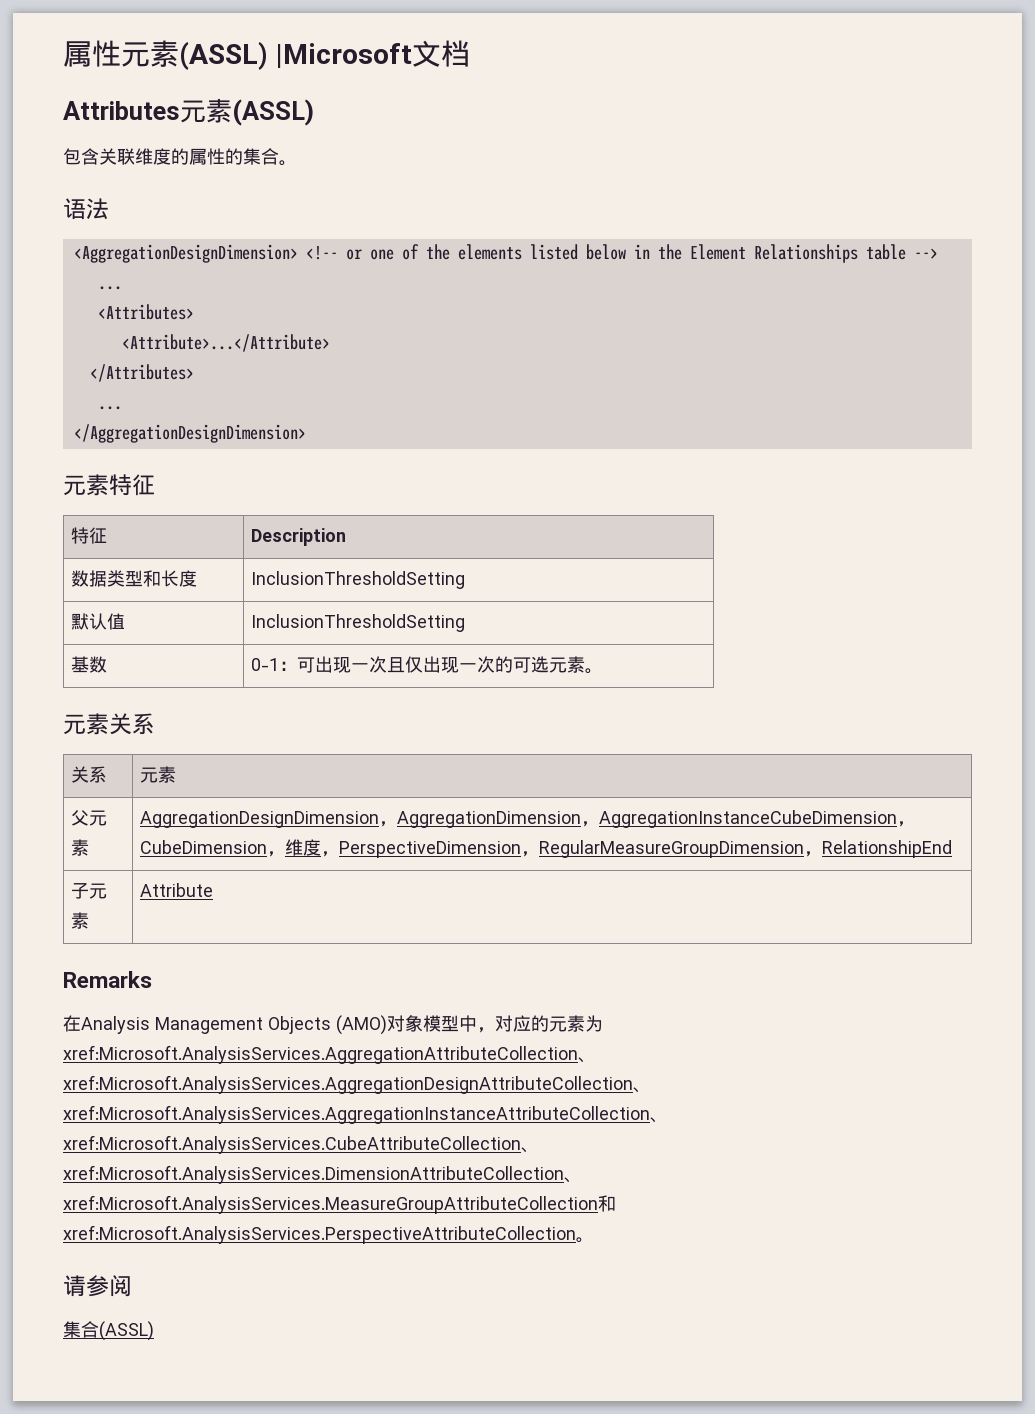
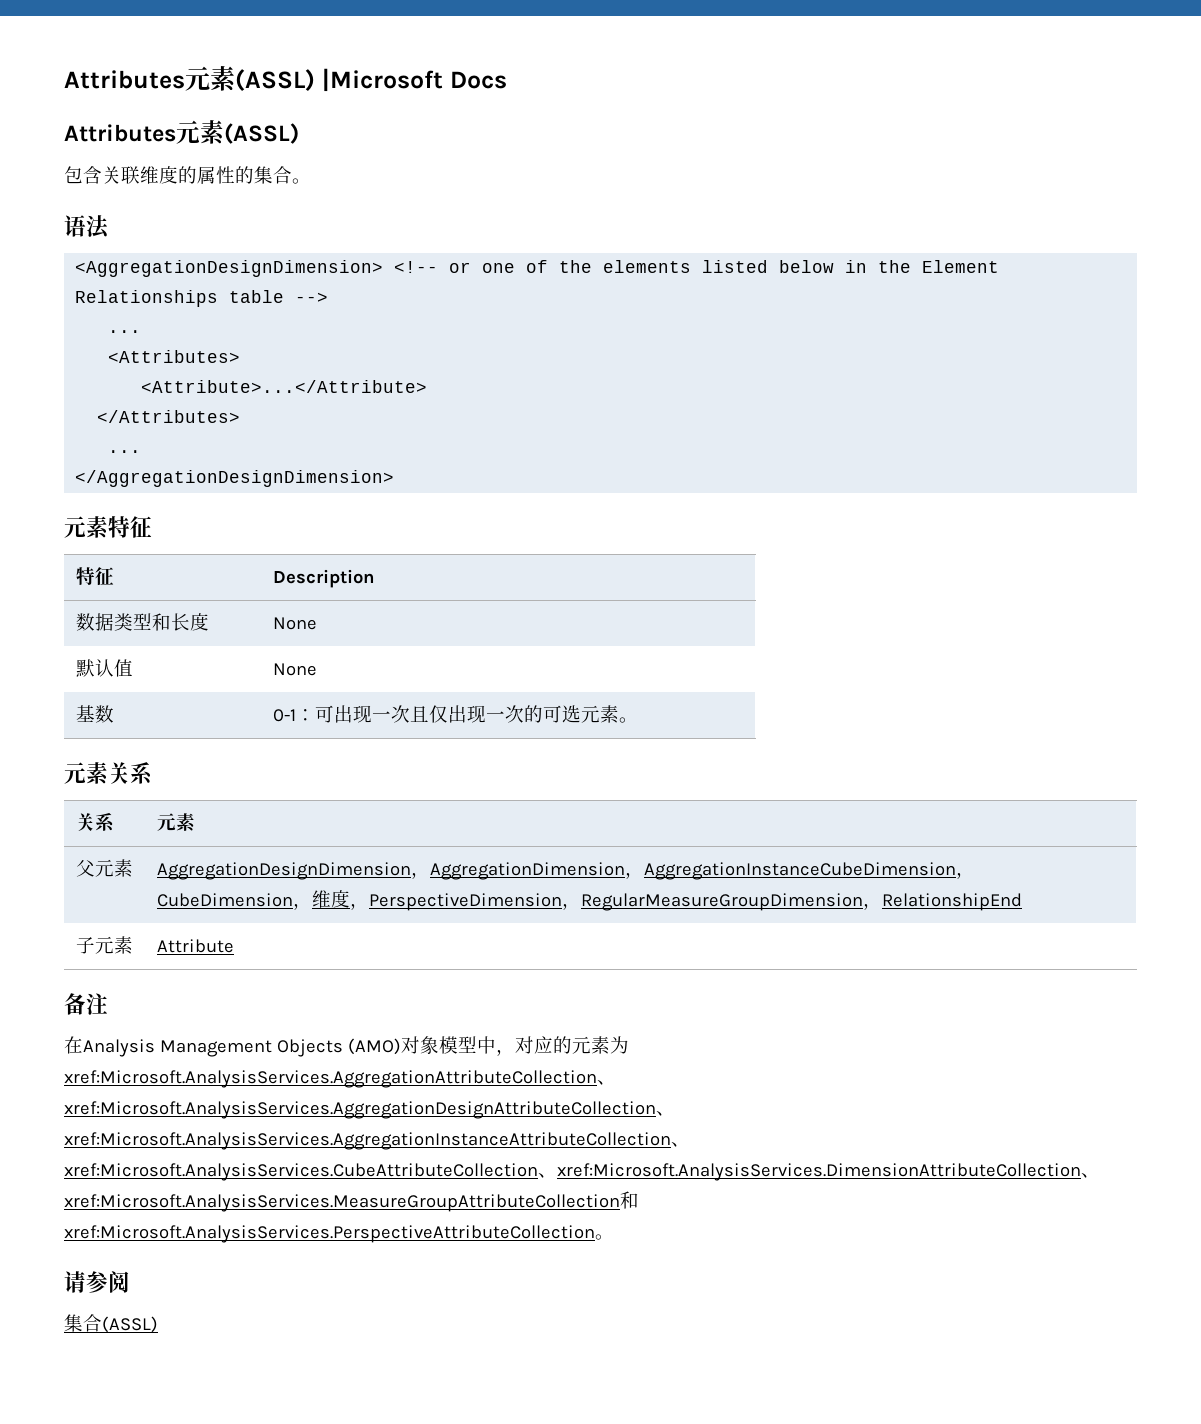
- 属性元素(ASSL) |Microsoft文档
+ Attributes元素(ASSL) |Microsoft Docs
- 数据类型和长度 | InclusionThresholdSetting
+ 数据类型和长度 | None
- 默认值 | InclusionThresholdSetting
+ 默认值 | None
- Remarks
+ 备注

